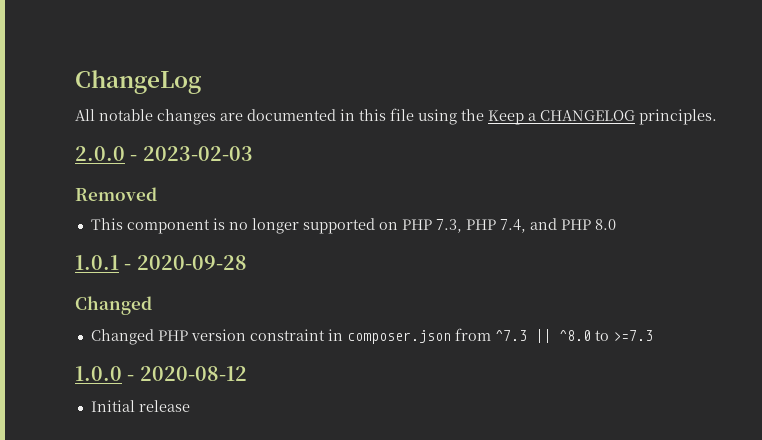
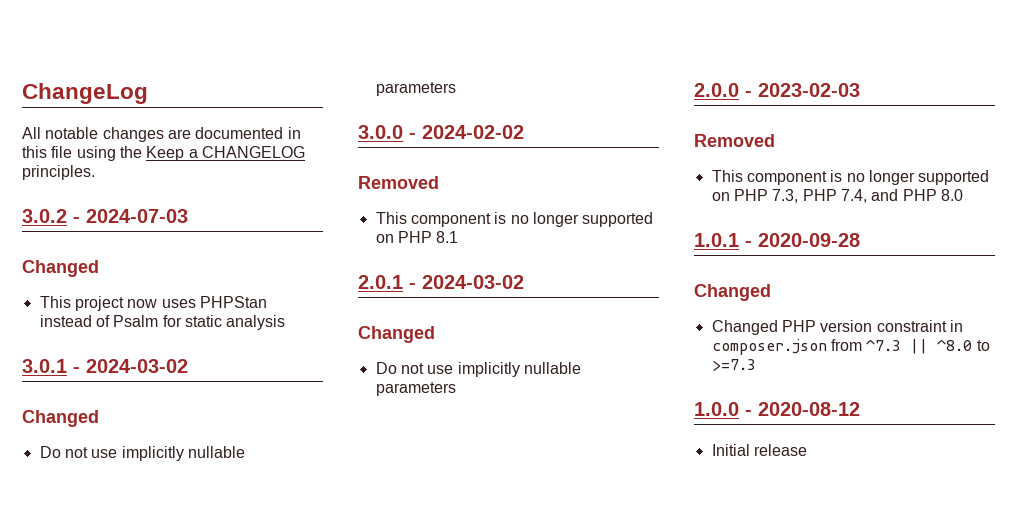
+ 3.0.2 - 2024-07-03
+ Changed
+ This project now uses PHPStan instead of Psalm for static analysis
+ 3.0.1 - 2024-03-02
+ Changed
+ Do not use implicitly nullable parameters
+ 3.0.0 - 2024-02-02
+ Removed
+ This component is no longer supported on PHP 8.1
+ 2.0.1 - 2024-03-02
+ Changed
+ Do not use implicitly nullable parameters

